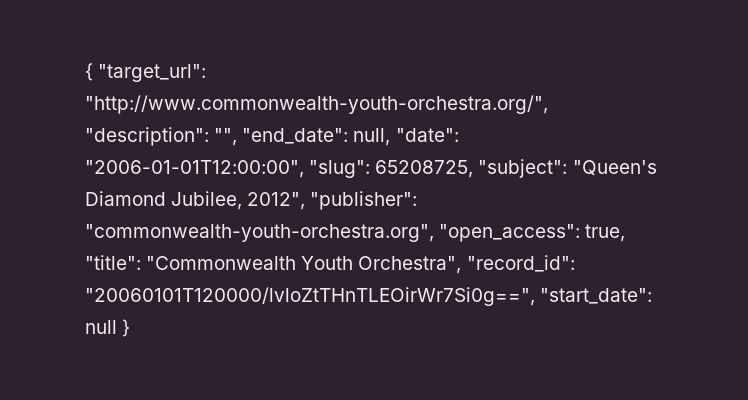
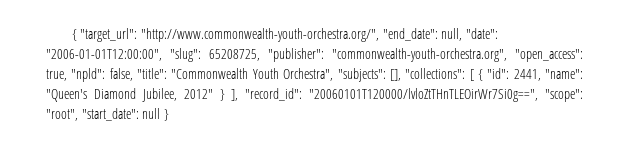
- { "target_url": "http://www.commonwealth-youth-orchestra.org/", "description": "", "end_date": null, "date": "2006-01-01T12:00:00", "slug": 65208725, "subject": "Queen's Diamond Jubilee, 2012", "publisher": "commonwealth-youth-orchestra.org", "open_access": true, "title": "Commonwealth Youth Orchestra", "record_id": "20060101T120000/lvloZtTHnTLEOirWr7Si0g==", "start_date": null }
+ { "target_url": "http://www.commonwealth-youth-orchestra.org/", "end_date": null, "date": "2006-01-01T12:00:00", "slug": 65208725, "publisher": "commonwealth-youth-orchestra.org", "open_access": true, "npld": false, "title": "Commonwealth Youth Orchestra", "subjects": [], "collections": [ { "id": 2441, "name": "Queen's Diamond Jubilee, 2012" } ], "record_id": "20060101T120000/lvloZtTHnTLEOirWr7Si0g==", "scope": "root", "start_date": null }

